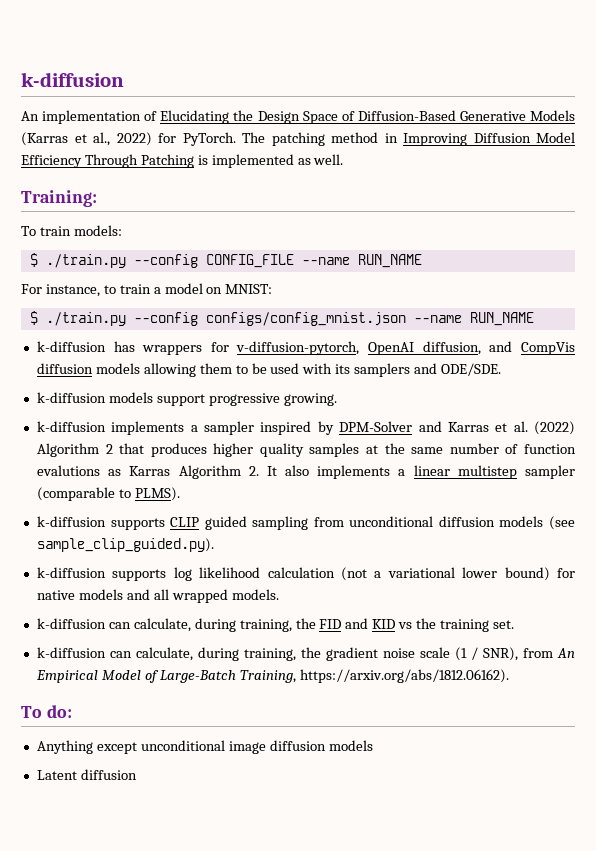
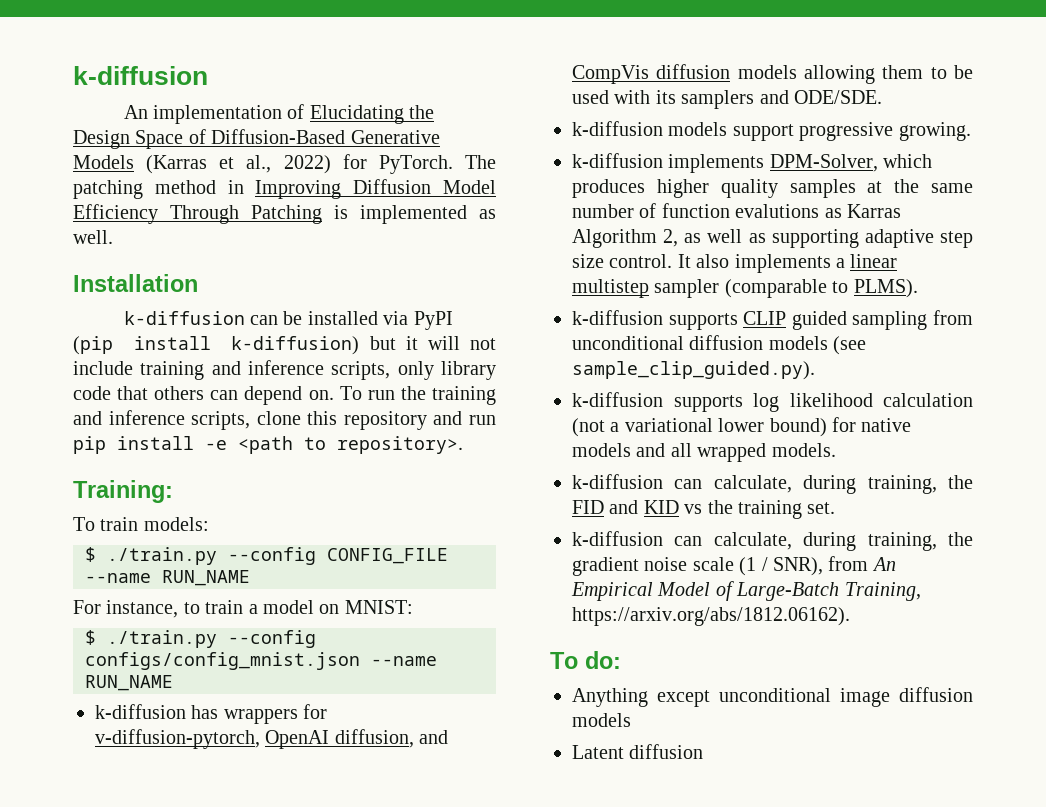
+ Installation
+ k-diffusion can be installed via PyPI (pip install k-diffusion) but it will not include training and inference scripts, only library code that others can depend on. To run the training and inference scripts, clone this repository and run pip install -e <path to repository>.
- k-diffusion implements a sampler inspired by DPM-Solver and Karras et al. (2022) Algorithm 2 that produces higher quality samples at the same number of function evalutions as Karras Algorithm 2. It also implements a linear multistep sampler (comparable to PLMS).
+ k-diffusion implements DPM-Solver, which produces higher quality samples at the same number of function evalutions as Karras Algorithm 2, as well as supporting adaptive step size control. It also implements a linear multistep sampler (comparable to PLMS).

